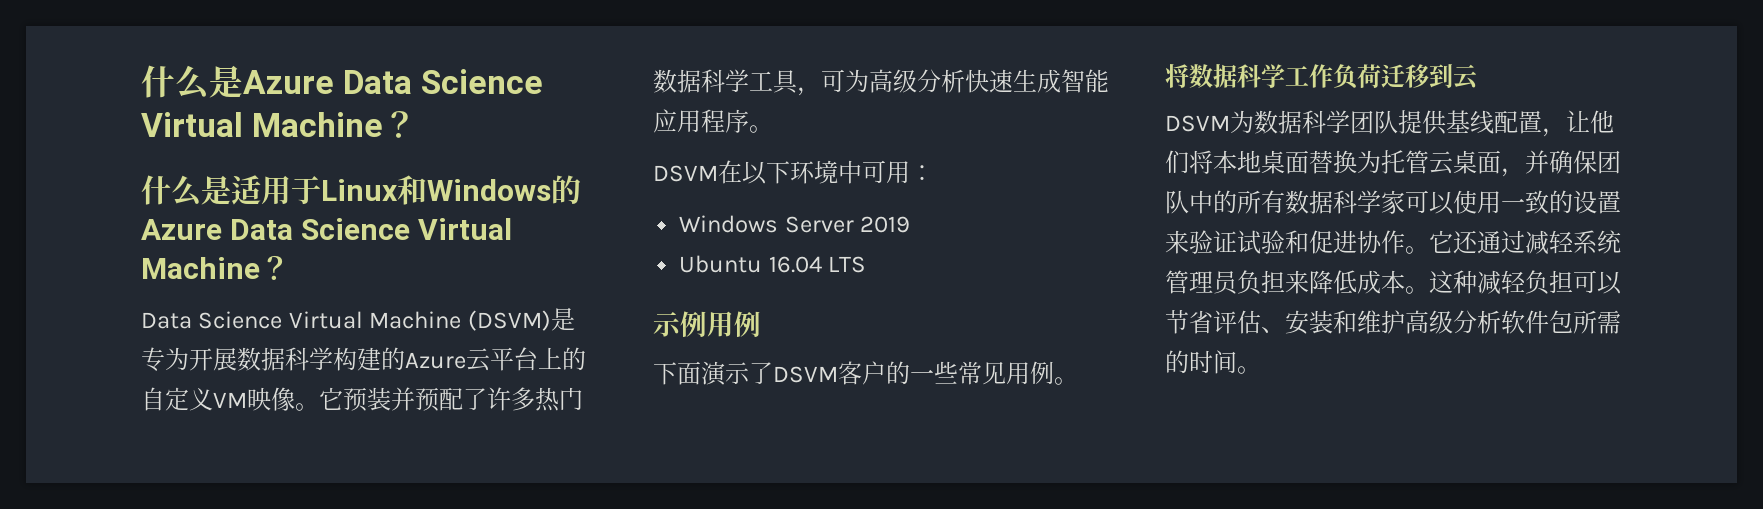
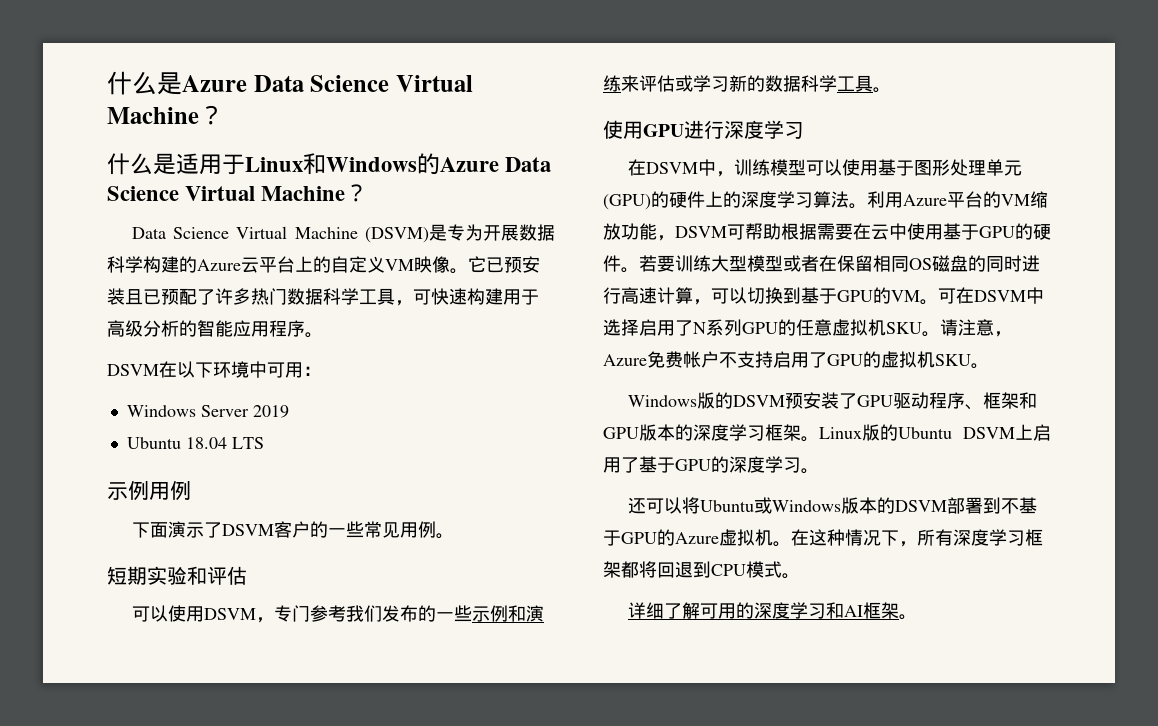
- 它预装并预配了许多热门数据科学工具，可为高级分析快速生成智能应用程序。
+ 它已预安装且已预配了许多热门数据科学工具，可快速构建用于高级分析的智能应用程序。
- Ubuntu 16.04 LTS
+ Ubuntu 18.04 LTS
- 将数据科学工作负荷迁移到云
- DSVM为数据科学团队提供基线配置，让他们将本地桌面替换为托管云桌面，并确保团队中的所有数据科学家可以使用一致的设置来验证试验和促进协作。它还通过减轻系统管理员负担来降低成本。这种减轻负担可以节省评估、安装和维护高级分析软件包所需的时间。
+ 短期实验和评估
+ 可以使用DSVM，专门参考我们发布的一些示例和演练来评估或学习新的数据科学工具。
+ 使用GPU进行深度学习
+ 在DSVM中，训练模型可以使用基于图形处理单元(GPU)的硬件上的深度学习算法。利用Azure平台的VM缩放功能，DSVM可帮助根据需要在云中使用基于GPU的硬件。若要训练大型模型或者在保留相同OS磁盘的同时进行高速计算，可以切换到基于GPU的VM。可在DSVM中选择启用了N系列GPU的任意虚拟机SKU。请注意，Azure免费帐户不支持启用了GPU的虚拟机SKU。
+ Windows版的DSVM预安装了GPU驱动程序、框架和GPU版本的深度学习框架。Linux版的Ubuntu DSVM上启用了基于GPU的深度学习。
+ 还可以将Ubuntu或Windows版本的DSVM部署到不基于GPU的Azure虚拟机。在这种情况下，所有深度学习框架都将回退到CPU模式。
+ 详细了解可用的深度学习和AI框架。

